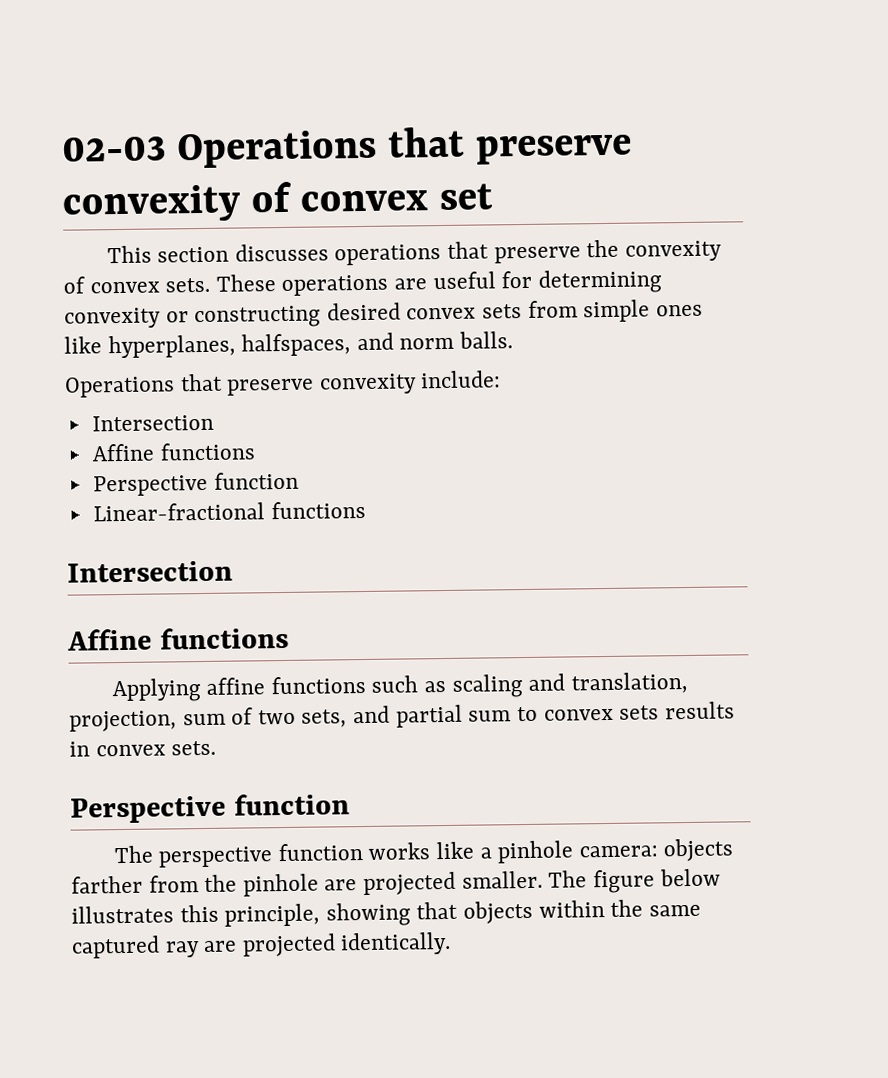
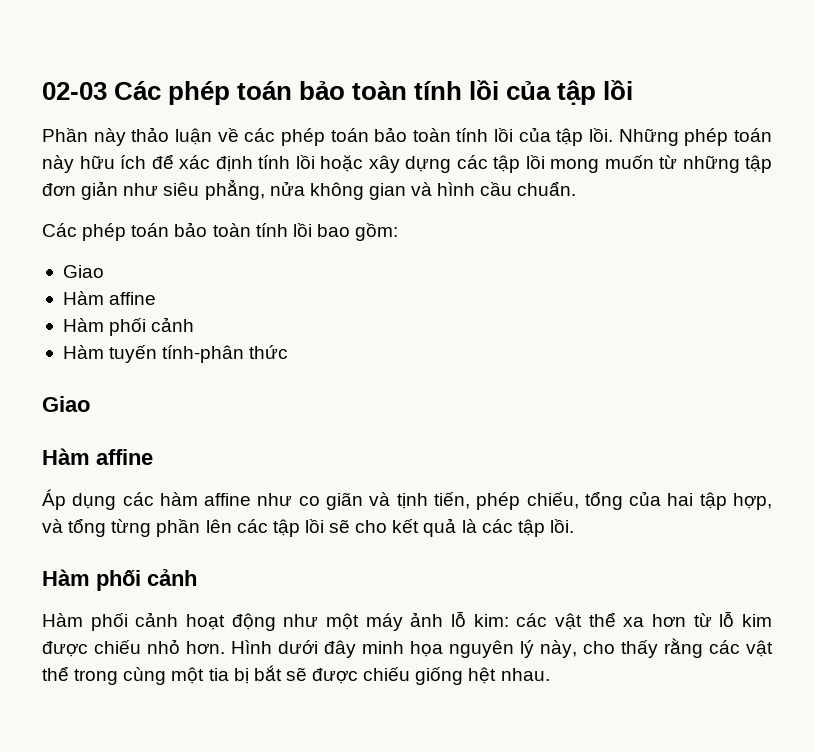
- 02-03 Operations that preserve convexity of convex set
- This section discusses operations that preserve the convexity of convex sets. These operations are useful for determining convexity or constructing desired convex sets from simple ones like hyperplanes, halfspaces, and norm balls.
- Operations that preserve convexity include:
- Intersection
- Affine functions
- Perspective function
- Linear-fractional functions
- Intersection
- Affine functions
- Applying affine functions such as scaling and translation, projection, sum of two sets, and partial sum to convex sets results in convex sets.
- Perspective function
- The perspective function works like a pinhole camera: objects farther from the pinhole are projected smaller. The figure below illustrates this principle, showing that objects within the same captured ray are projected identically.
+ 02-03 Các phép toán bảo toàn tính lồi của tập lồi
+ Phần này thảo luận về các phép toán bảo toàn tính lồi của tập lồi. Những phép toán này hữu ích để xác định tính lồi hoặc xây dựng các tập lồi mong muốn từ những tập đơn giản như siêu phẳng, nửa không gian và hình cầu chuẩn.
+ Các phép toán bảo toàn tính lồi bao gồm:
+ Giao
+ Hàm affine
+ Hàm phối cảnh
+ Hàm tuyến tính-phân thức
+ Giao
+ Hàm affine
+ Áp dụng các hàm affine như co giãn và tịnh tiến, phép chiếu, tổng của hai tập hợp, và tổng từng phần lên các tập lồi sẽ cho kết quả là các tập lồi.
+ Hàm phối cảnh
+ Hàm phối cảnh hoạt động như một máy ảnh lỗ kim: các vật thể xa hơn từ lỗ kim được chiếu nhỏ hơn. Hình dưới đây minh họa nguyên lý này, cho thấy rằng các vật thể trong cùng một tia bị bắt sẽ được chiếu giống hệt nhau.

